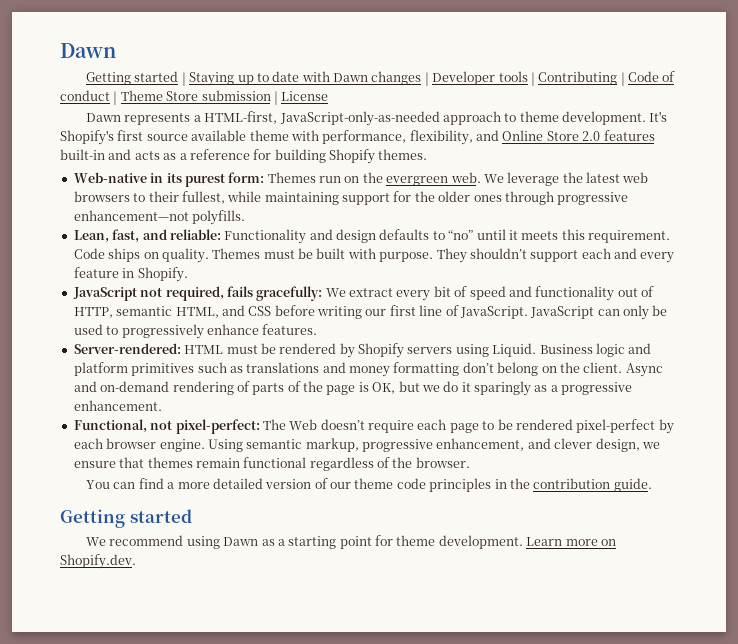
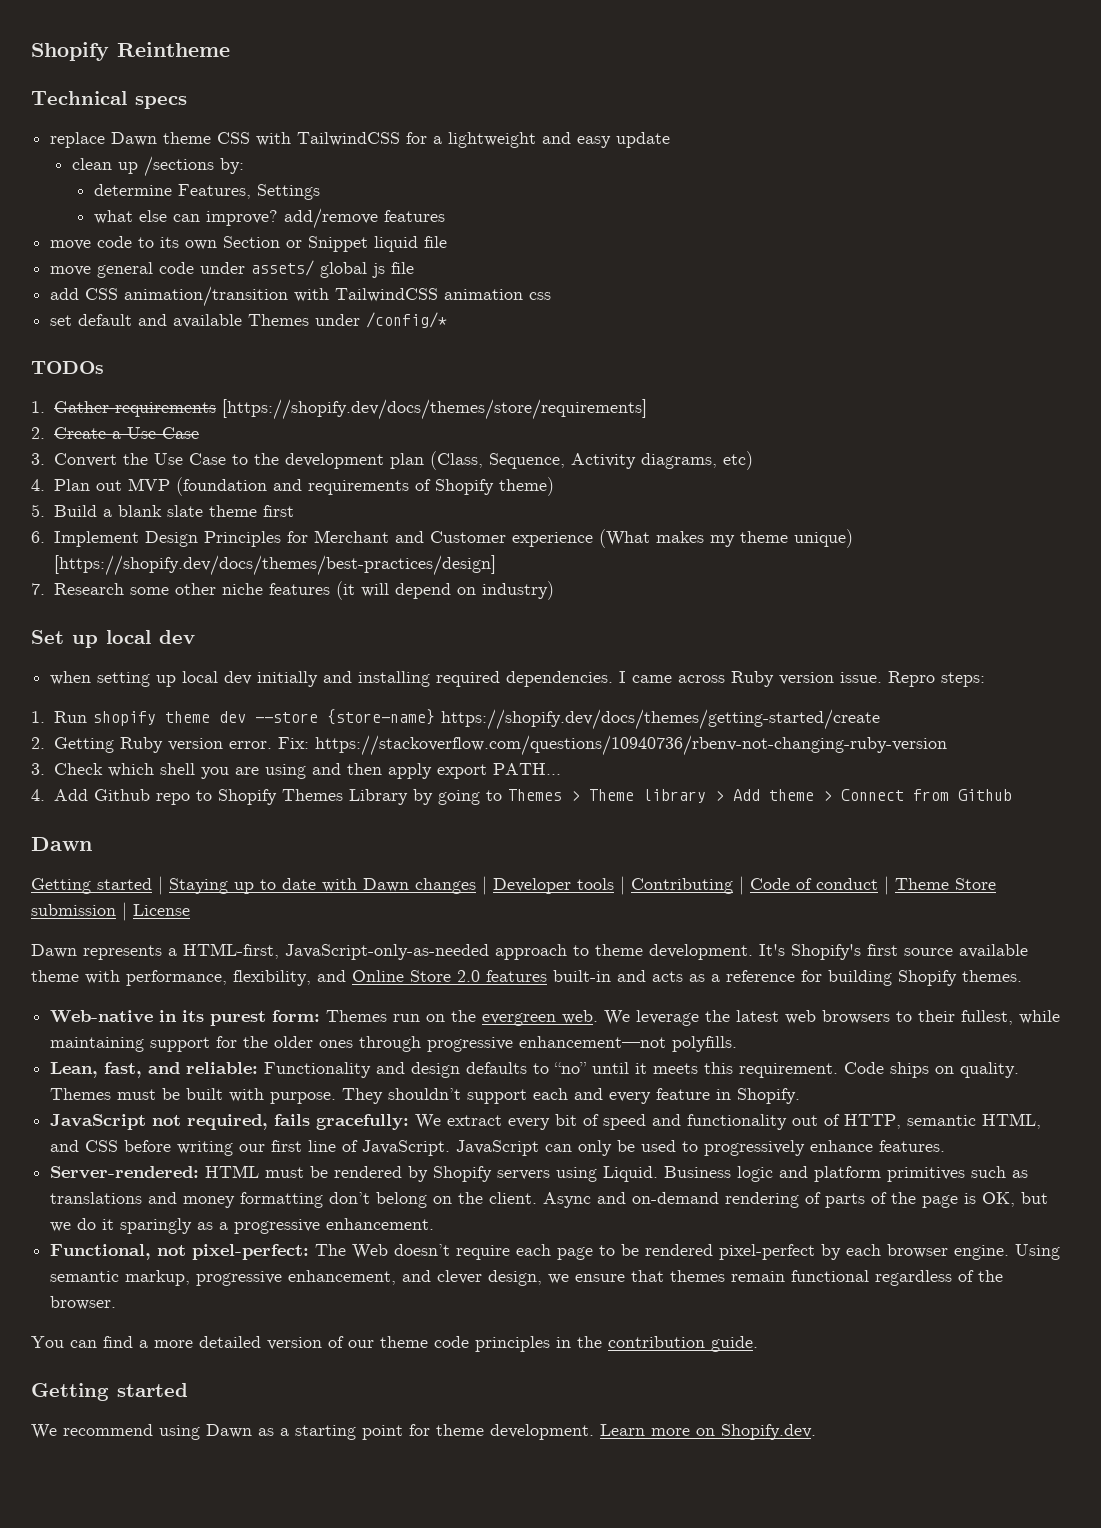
+ Shopify Reintheme
+ Technical specs
+ replace Dawn theme CSS with TailwindCSS for a lightweight and easy update
+ clean up /sections by:
+ determine Features, Settings
+ what else can improve? add/remove features
+ move code to its own Section or Snippet liquid file
+ move general code under assets/ global js file
+ add CSS animation/transition with TailwindCSS animation css
+ set default and available Themes under /config/*
+ TODOs
+ 1. Gather requirements [https://shopify.dev/docs/themes/store/requirements]
+ 2. Create a Use Case
+ 3. Convert the Use Case to the development plan (Class, Sequence, Activity diagrams, etc)
+ 4. Plan out MVP (foundation and requirements of Shopify theme)
+ 5. Build a blank slate theme first
+ 6. Implement Design Principles for Merchant and Customer experience (What makes my theme unique) [https://shopify.dev/docs/themes/best-practices/design]
+ 7. Research some other niche features (it will depend on industry)
+ Set up local dev
+ when setting up local dev initially and installing required dependencies. I came across Ruby version issue. Repro steps:
+ 1. Run shopify theme dev --store {store-name} https://shopify.dev/docs/themes/getting-started/create
+ 2. Getting Ruby version error. Fix: https://stackoverflow.com/questions/10940736/rbenv-not-changing-ruby-version
+ 3. Check which shell you are using and then apply export PATH...
+ 4. Add Github repo to Shopify Themes Library by going to Themes > Theme library > Add theme > Connect from Github

